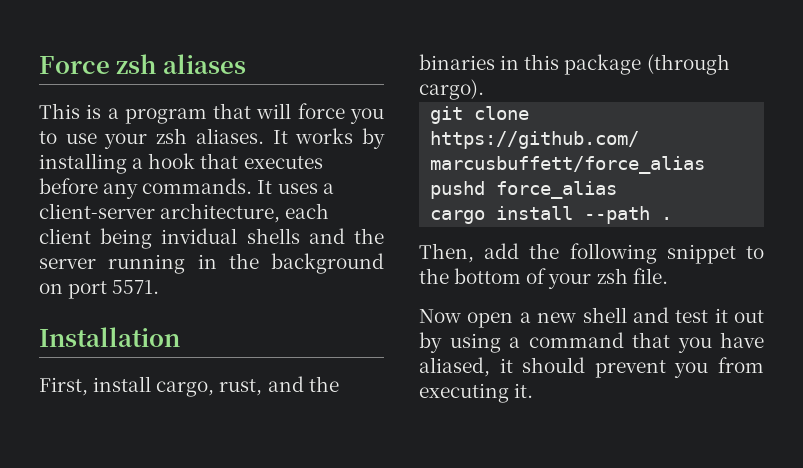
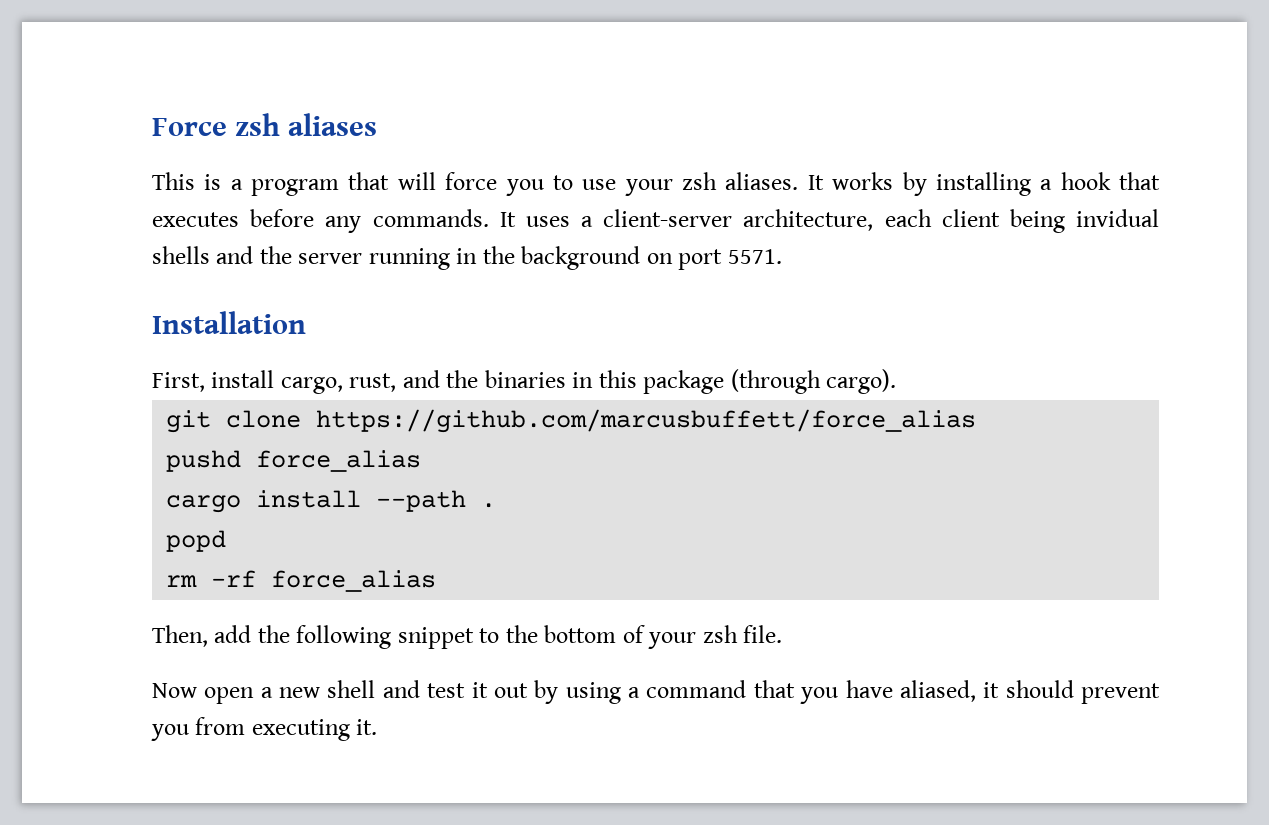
+ popd
+ rm -rf force_alias

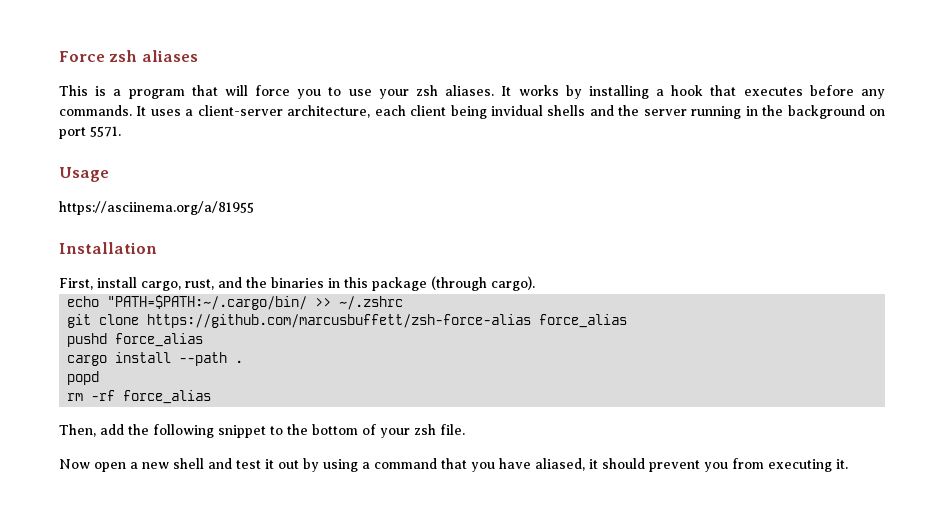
+ Usage
+ https://asciinema.org/a/81955
+ echo "PATH=$PATH:~/.cargo/bin/ >> ~/.zshrc
- git clone https://github.com/marcusbuffett/force_alias
+ git clone https://github.com/marcusbuffett/zsh-force-alias force_alias

